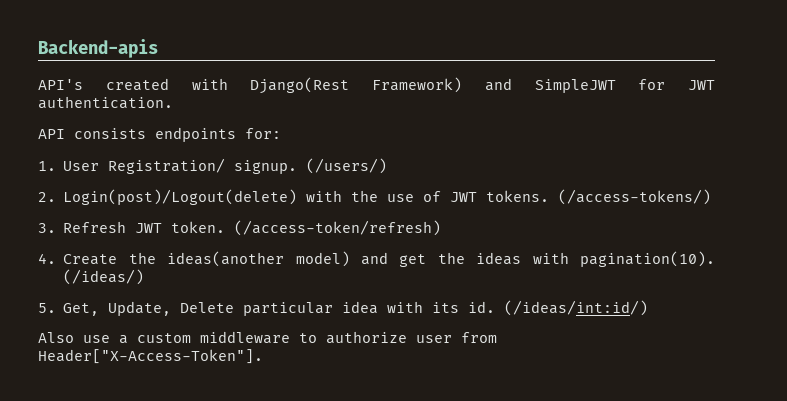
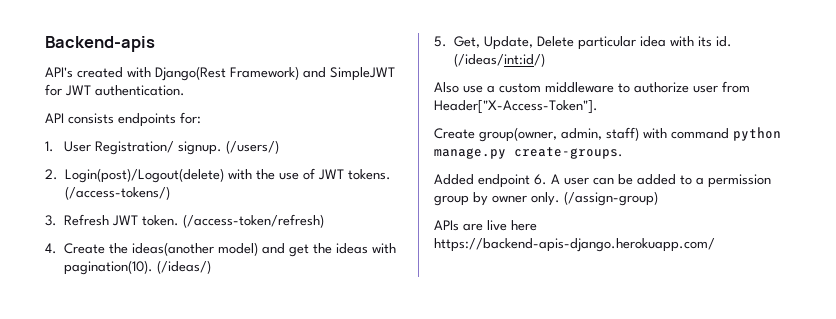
+ Create group(owner, admin, staff) with command python manage.py create-groups.
+ Added endpoint 6. A user can be added to a permission group by owner only. (/assign-group)
+ APIs are live here https://backend-apis-django.herokuapp.com/

